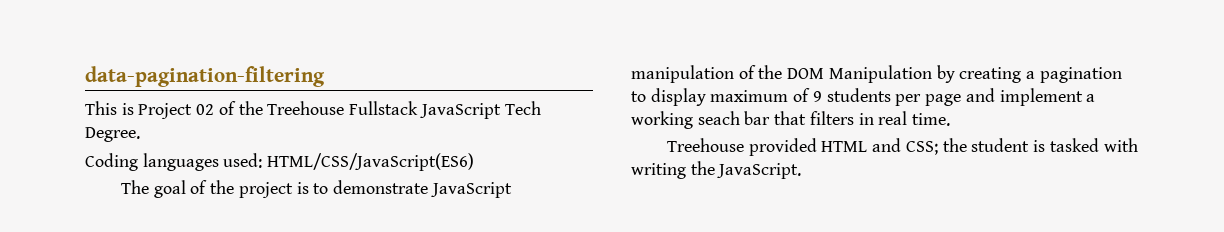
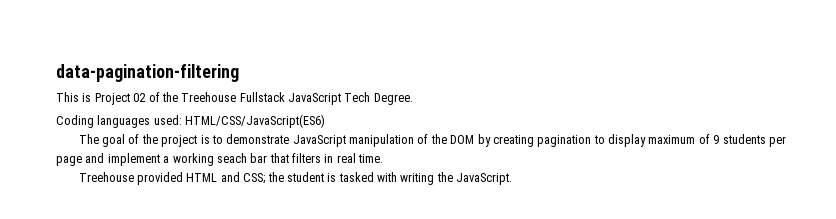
- The goal of the project is to demonstrate JavaScript manipulation of the DOM Manipulation by creating a pagination to display maximum of 9 students per page and implement a working seach bar that filters in real time.
+ The goal of the project is to demonstrate JavaScript manipulation of the DOM by creating pagination to display maximum of 9 students per page and implement a working seach bar that filters in real time.

